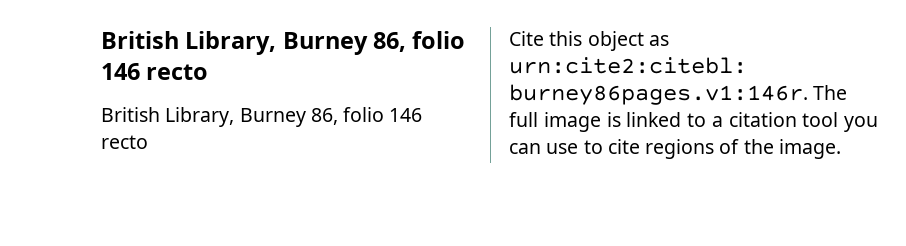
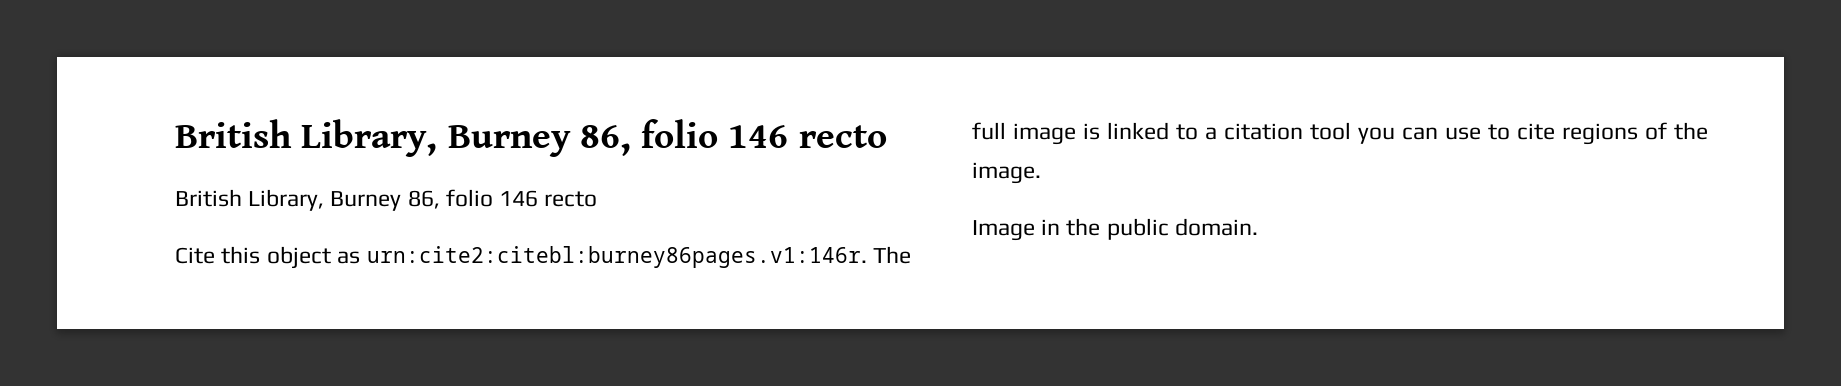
+ Image in the public domain.

